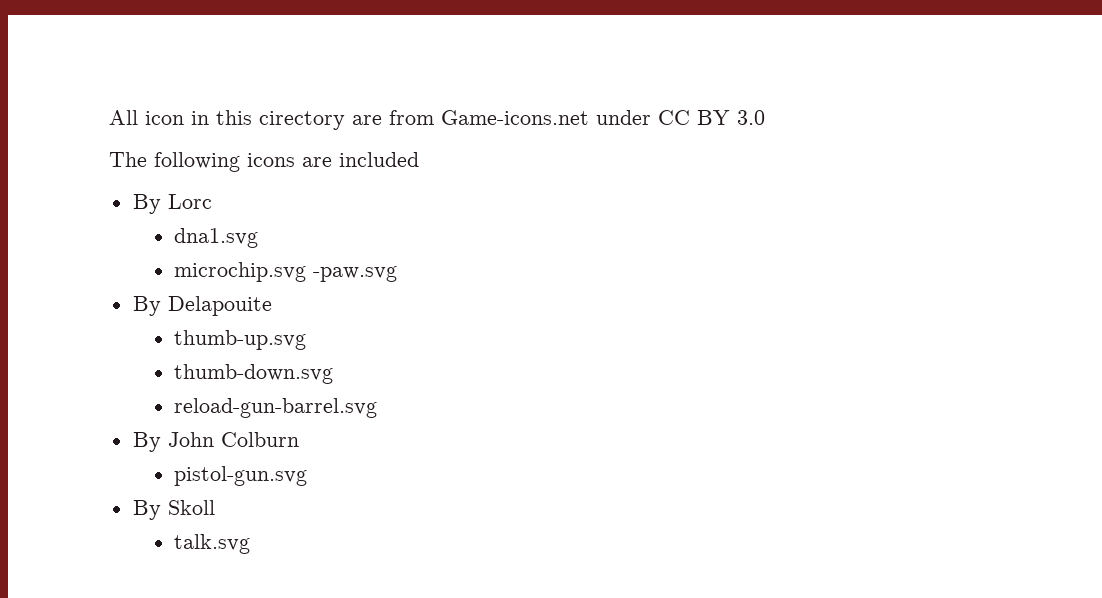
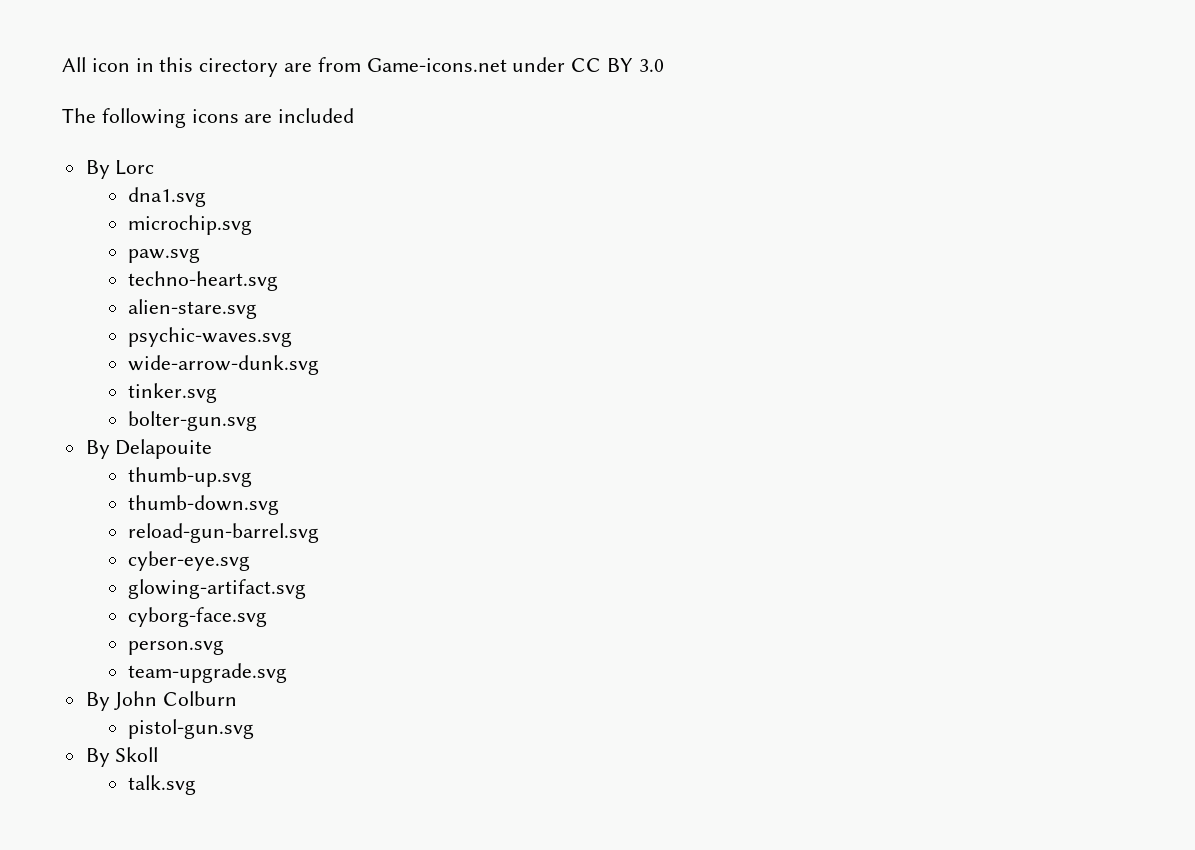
- microchip.svg -paw.svg
+ microchip.svg
+ paw.svg
+ techno-heart.svg
+ alien-stare.svg
+ psychic-waves.svg
+ wide-arrow-dunk.svg
+ tinker.svg
+ bolter-gun.svg
+ cyber-eye.svg
+ glowing-artifact.svg
+ cyborg-face.svg
+ person.svg
+ team-upgrade.svg

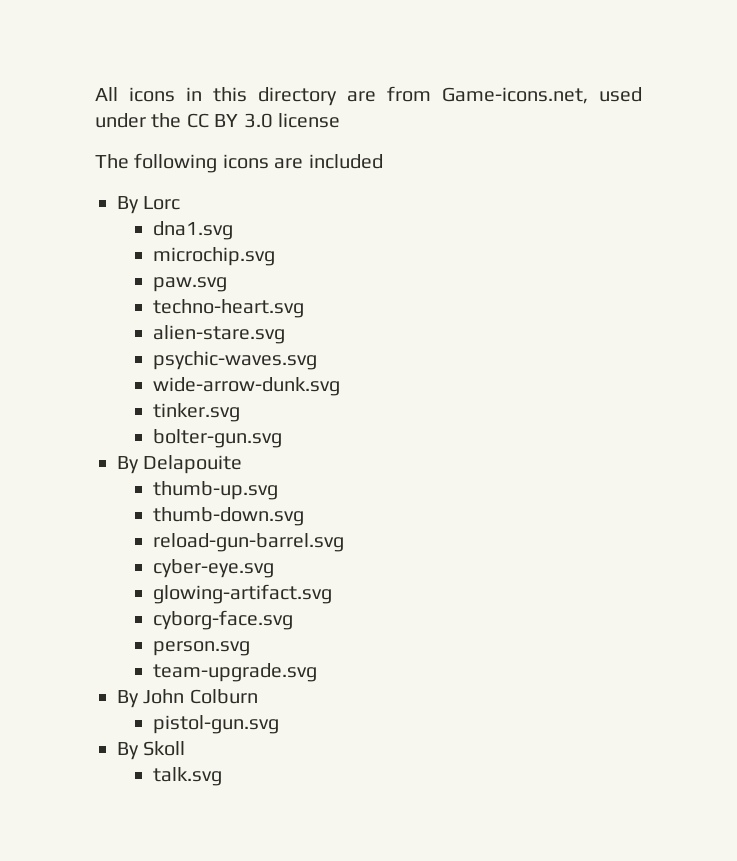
- All icon in this cirectory are from Game-icons.net under CC BY 3.0
+ All icons in this directory are from Game-icons.net, used under the CC BY 3.0 license

